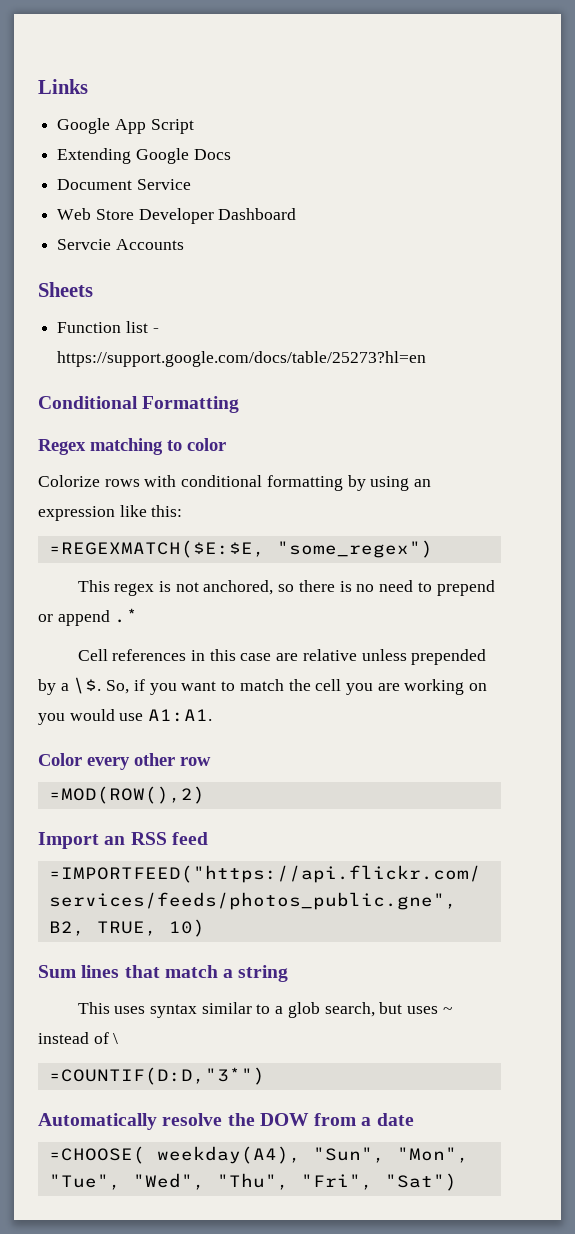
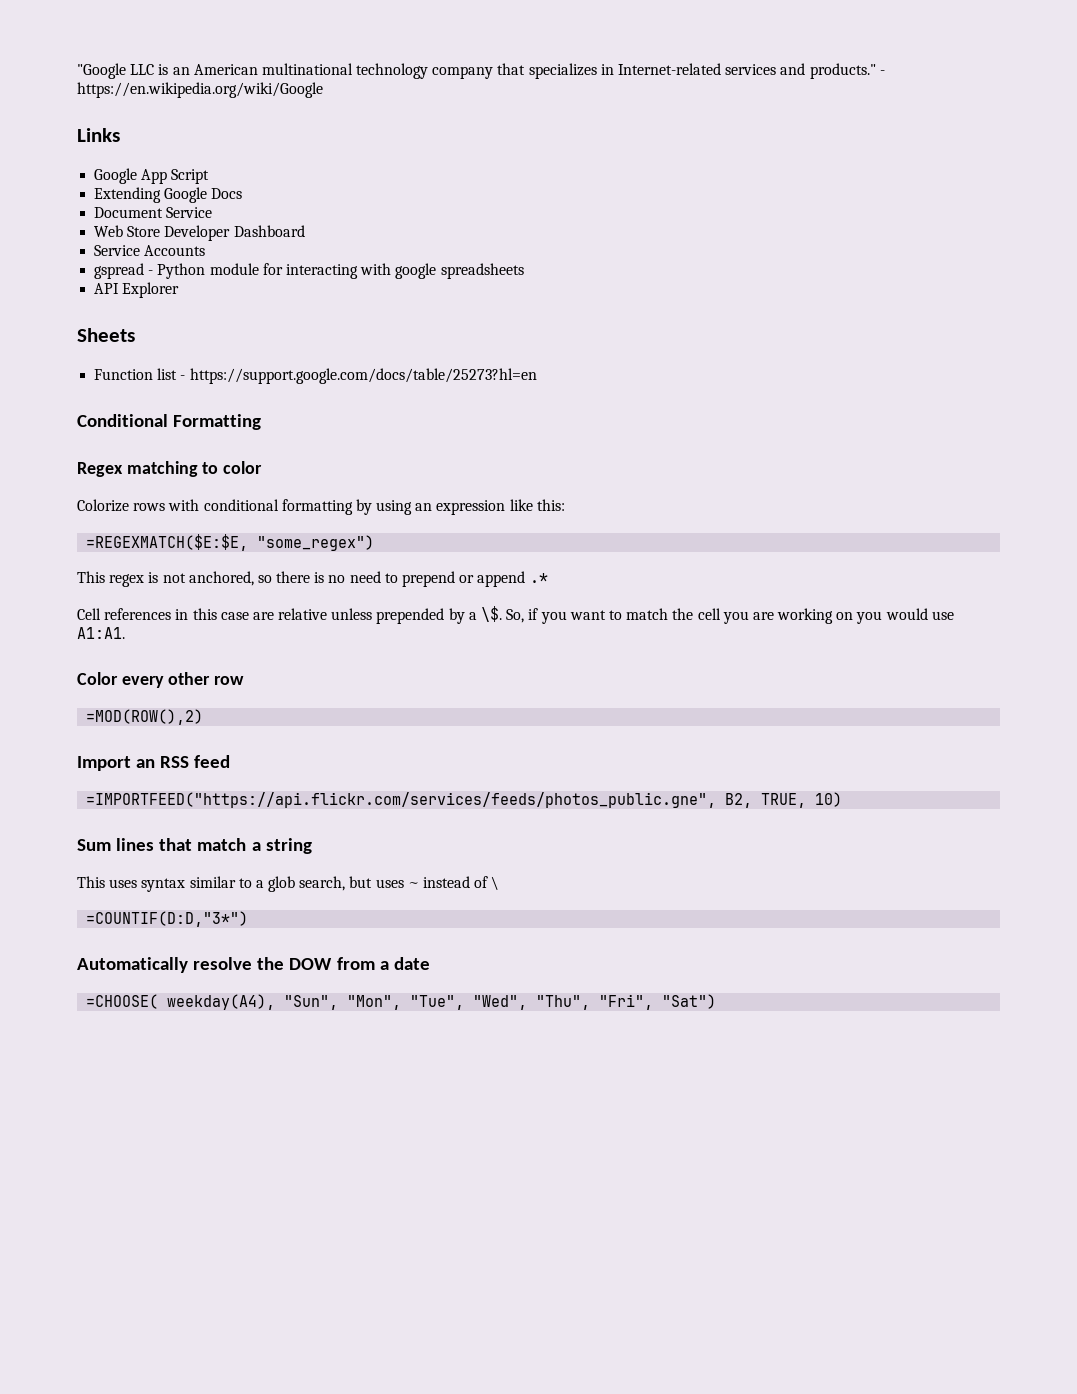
+ "Google LLC is an American multinational technology company that specializes in Internet-related services and products." - https://en.wikipedia.org/wiki/Google
- Servcie Accounts
+ Service Accounts
+ gspread - Python module for interacting with google spreadsheets
+ API Explorer

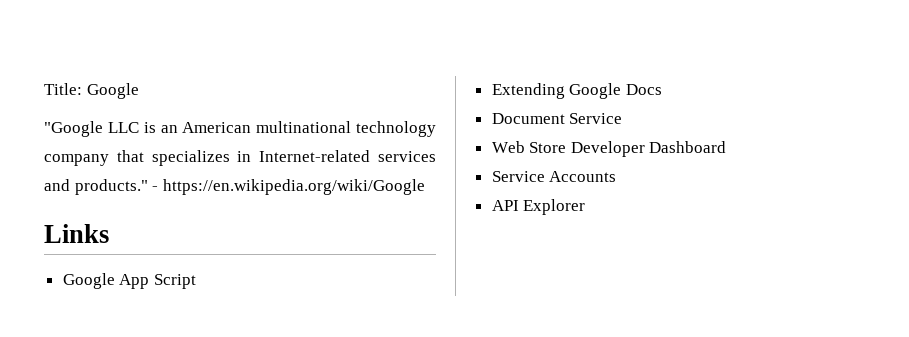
+ Title: Google
- gspread - Python module for interacting with google spreadsheets
  API Explorer
- Sheets
- Function list - https://support.google.com/docs/table/25273?hl=en
- Conditional Formatting
- Regex matching to color
- Colorize rows with conditional formatting by using an expression like this:
- =REGEXMATCH($E:$E, "some_regex")
- This regex is not anchored, so there is no need to prepend or append .*
- Cell references in this case are relative unless prepended by a \$. So, if you want to match the cell you are working on you would use A1:A1.
- Color every other row
- =MOD(ROW(),2)
- Import an RSS feed
- =IMPORTFEED("https://api.flickr.com/services/feeds/photos_public.gne", B2, TRUE, 10)
- Sum lines that match a string
- This uses syntax similar to a glob search, but uses ~ instead of \
- =COUNTIF(D:D,"3*")
- Automatically resolve the DOW from a date
- =CHOOSE( weekday(A4), "Sun", "Mon", "Tue", "Wed", "Thu", "Fri", "Sat")

